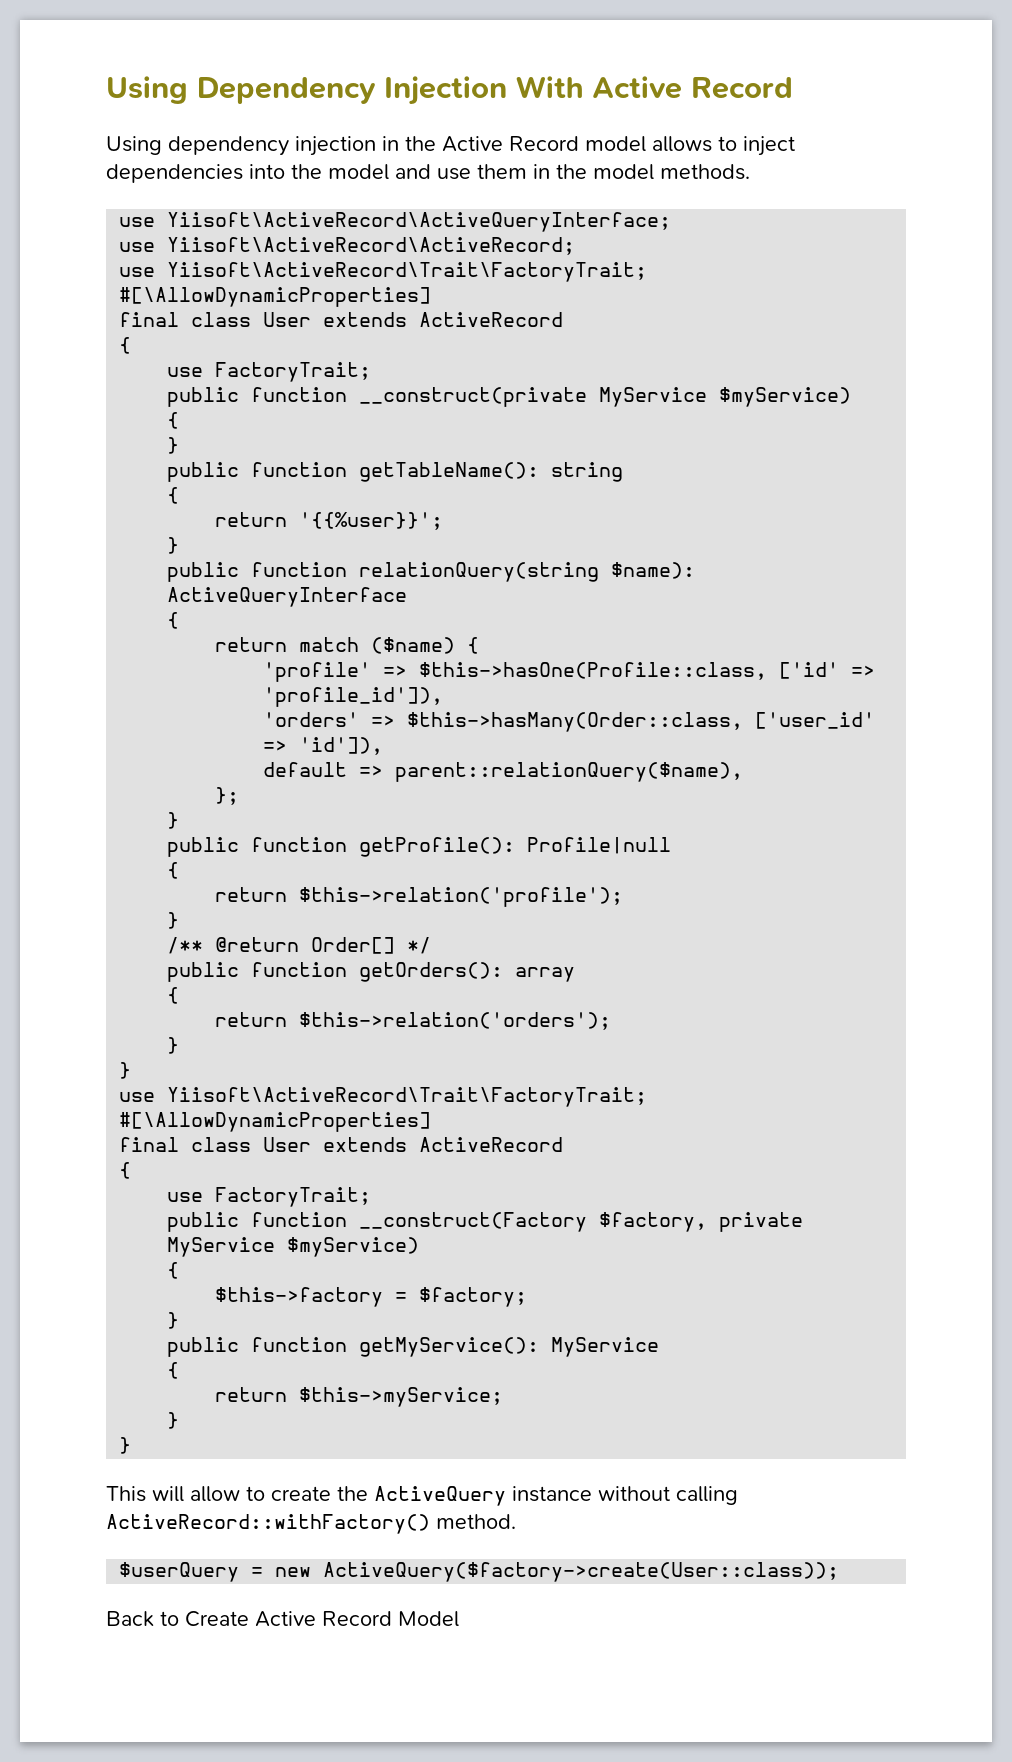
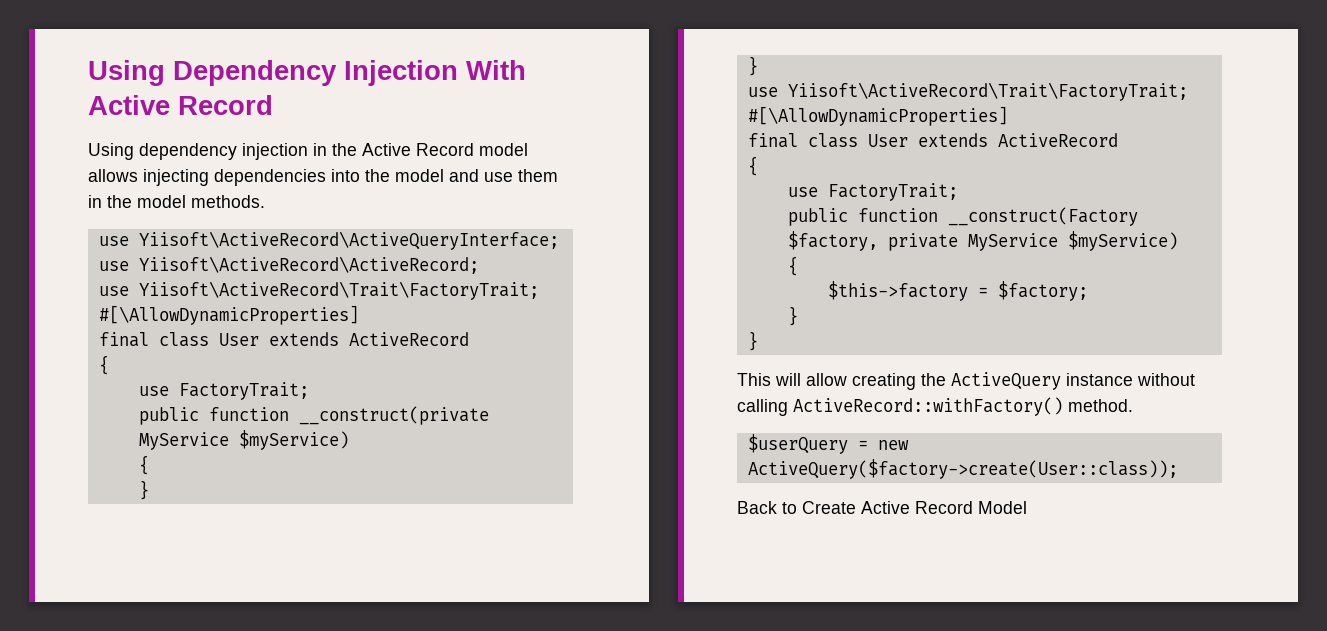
- Using dependency injection in the Active Record model allows to inject dependencies into the model and use them in the model methods.
+ Using dependency injection in the Active Record model allows injecting dependencies into the model and use them in the model methods.
- public function getTableName(): string
- {
- return '{{%user}}';
- }
- public function relationQuery(string $name): ActiveQueryInterface
- {
- return match ($name) {
- 'profile' => $this->hasOne(Profile::class, ['id' => 'profile_id']),
- 'orders' => $this->hasMany(Order::class, ['user_id' => 'id']),
- default => parent::relationQuery($name),
- };
- }
- public function getProfile(): Profile|null
- {
- return $this->relation('profile');
- }
- /** @return Order[] */
- public function getOrders(): array
- {
- return $this->relation('orders');
- }
- public function getMyService(): MyService
- {
- return $this->myService;
- }
- This will allow to create the ActiveQuery instance without calling ActiveRecord::withFactory() method.
+ This will allow creating the ActiveQuery instance without calling ActiveRecord::withFactory() method.

